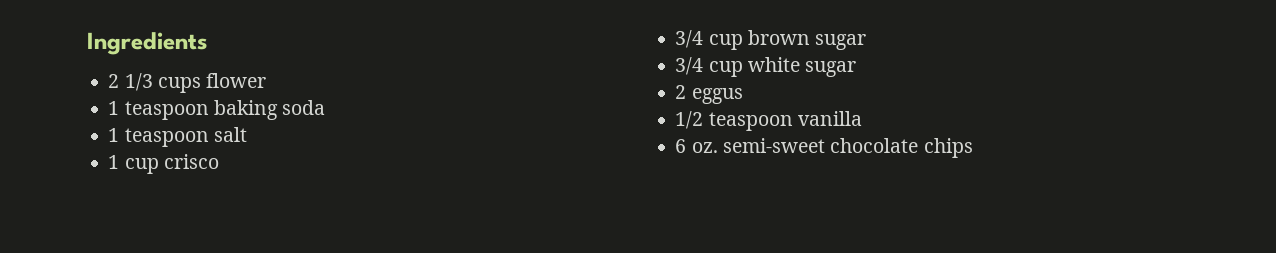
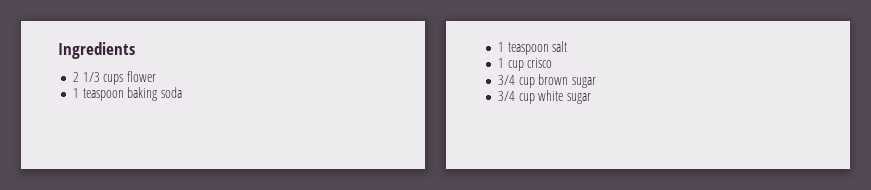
- 2 eggus
- 1/2 teaspoon vanilla
- 6 oz. semi-sweet chocolate chips

